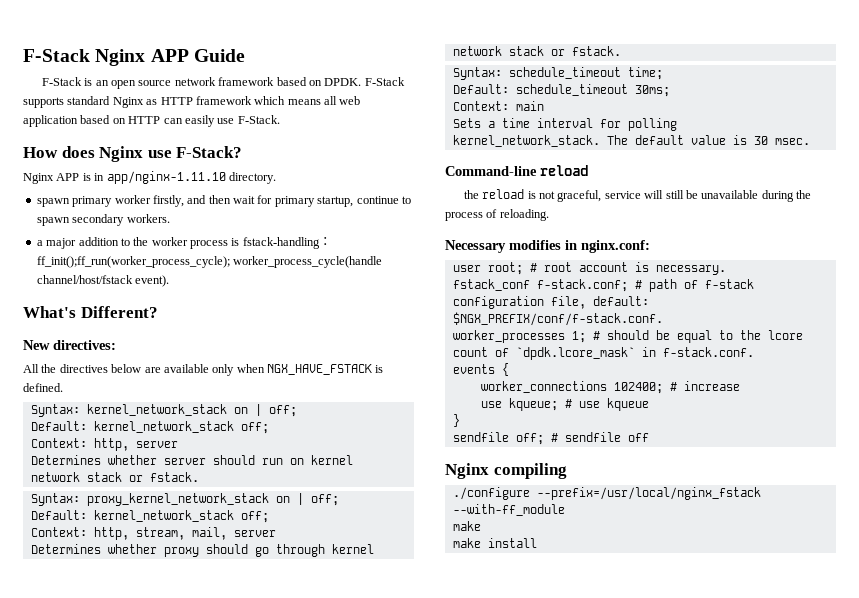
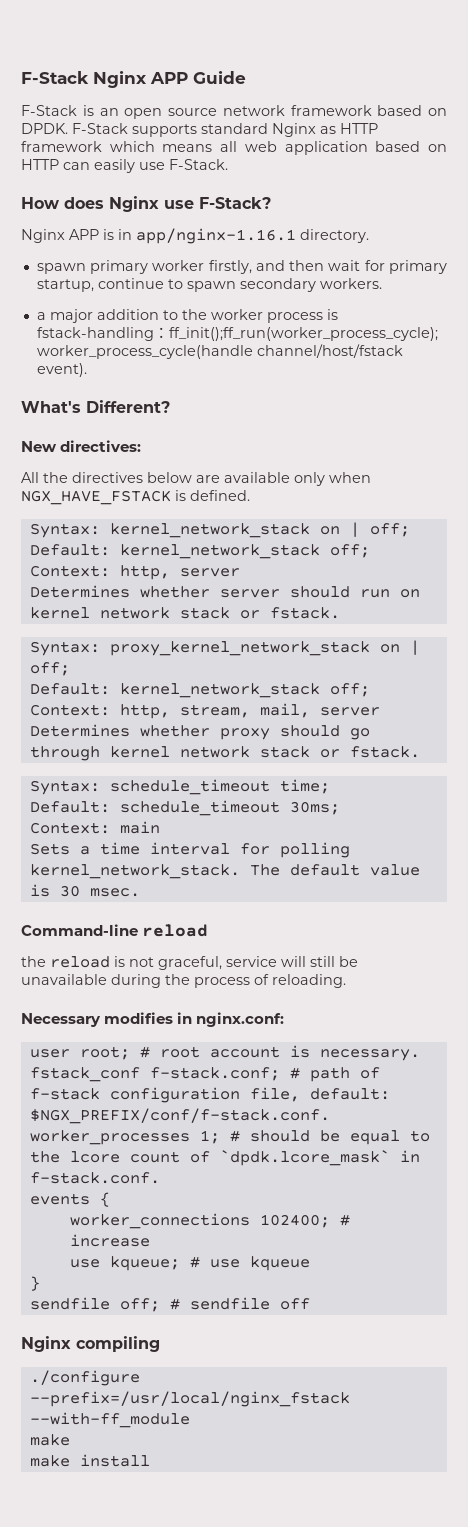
- Nginx APP is in app/nginx-1.11.10 directory.
+ Nginx APP is in app/nginx-1.16.1 directory.

